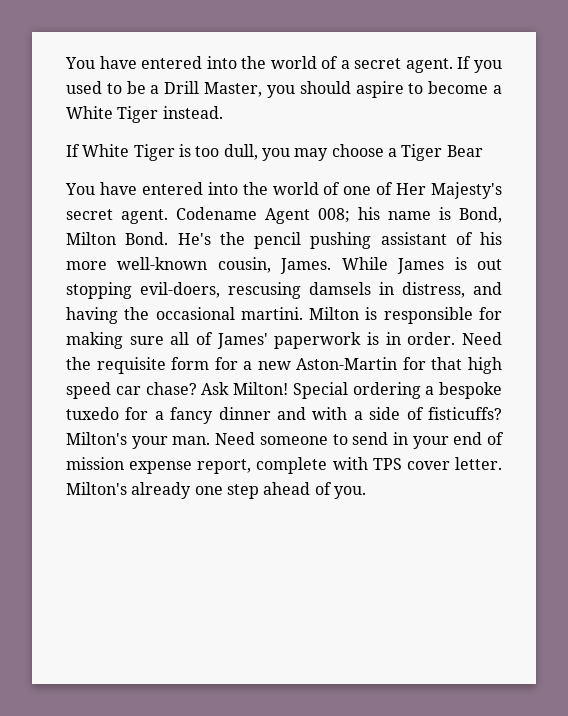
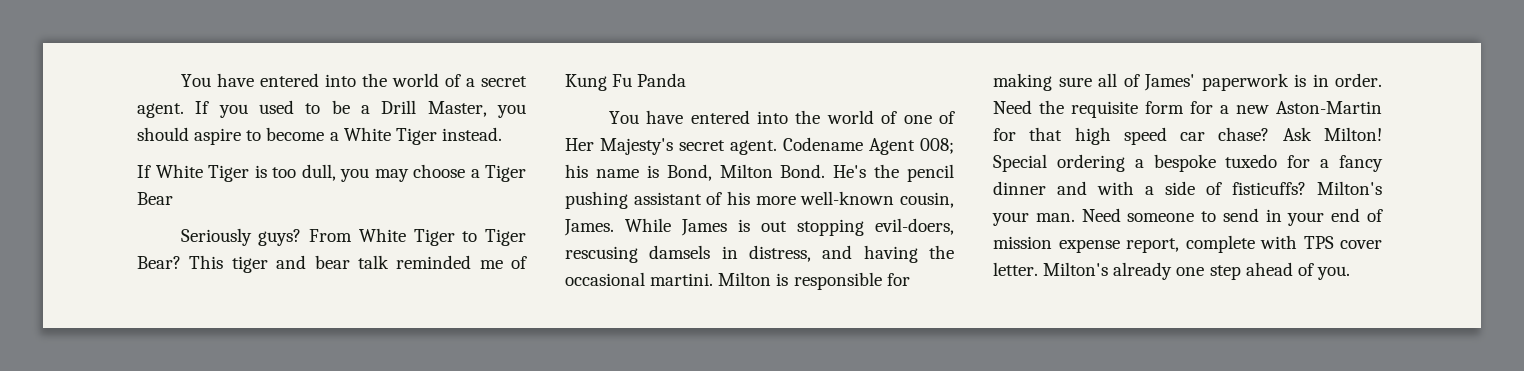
+ Seriously guys? From White Tiger to Tiger Bear? This tiger and bear talk reminded me of Kung Fu Panda

